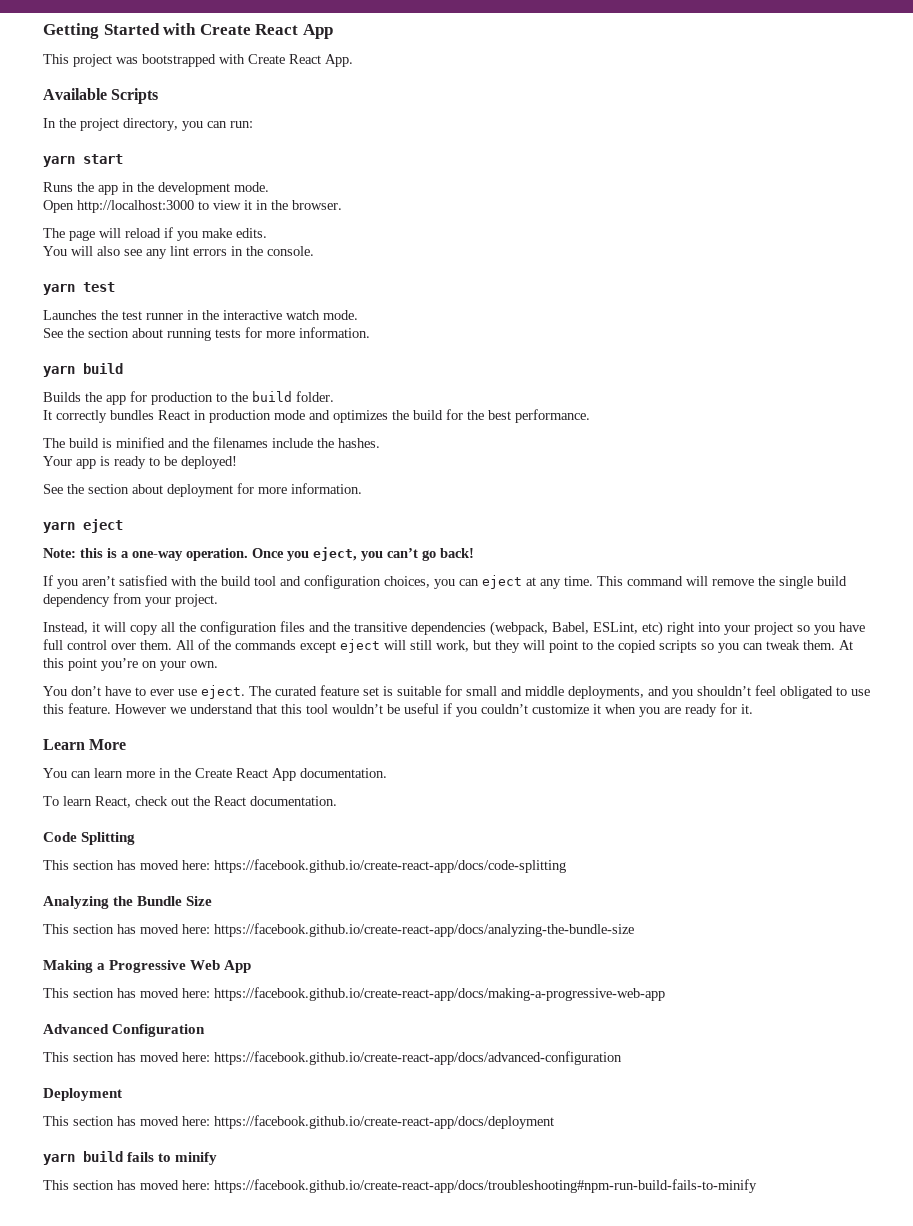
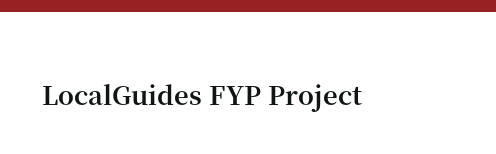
- Getting Started with Create React App
- This project was bootstrapped with Create React App.
- Available Scripts
- In the project directory, you can run:
- yarn start
- Runs the app in the development mode.
- Open http://localhost:3000 to view it in the browser.
- The page will reload if you make edits.
- You will also see any lint errors in the console.
- yarn test
- Launches the test runner in the interactive watch mode.
- See the section about running tests for more information.
- yarn build
- Builds the app for production to the build folder.
- It correctly bundles React in production mode and optimizes the build for the best performance.
- The build is minified and the filenames include the hashes.
- Your app is ready to be deployed!
- See the section about deployment for more information.
- yarn eject
- Note: this is a one-way operation. Once you eject, you can’t go back!
- If you aren’t satisfied with the build tool and configuration choices, you can eject at any time. This command will remove the single build dependency from your project.
- Instead, it will copy all the configuration files and the transitive dependencies (webpack, Babel, ESLint, etc) right into your project so you have full control over them. All of the commands except eject will still work, but they will point to the copied scripts so you can tweak them. At this point you’re on your own.
- You don’t have to ever use eject. The curated feature set is suitable for small and middle deployments, and you shouldn’t feel obligated to use this feature. However we understand that this tool wouldn’t be useful if you couldn’t customize it when you are ready for it.
- Learn More
- You can learn more in the Create React App documentation.
- To learn React, check out the React documentation.
- Code Splitting
- This section has moved here: https://facebook.github.io/create-react-app/docs/code-splitting
- Analyzing the Bundle Size
- This section has moved here: https://facebook.github.io/create-react-app/docs/analyzing-the-bundle-size
- Making a Progressive Web App
- This section has moved here: https://facebook.github.io/create-react-app/docs/making-a-progressive-web-app
- Advanced Configuration
- This section has moved here: https://facebook.github.io/create-react-app/docs/advanced-configuration
- Deployment
- This section has moved here: https://facebook.github.io/create-react-app/docs/deployment
- yarn build fails to minify
- This section has moved here: https://facebook.github.io/create-react-app/docs/troubleshooting#npm-run-build-fails-to-minify
+ LocalGuides FYP Project

